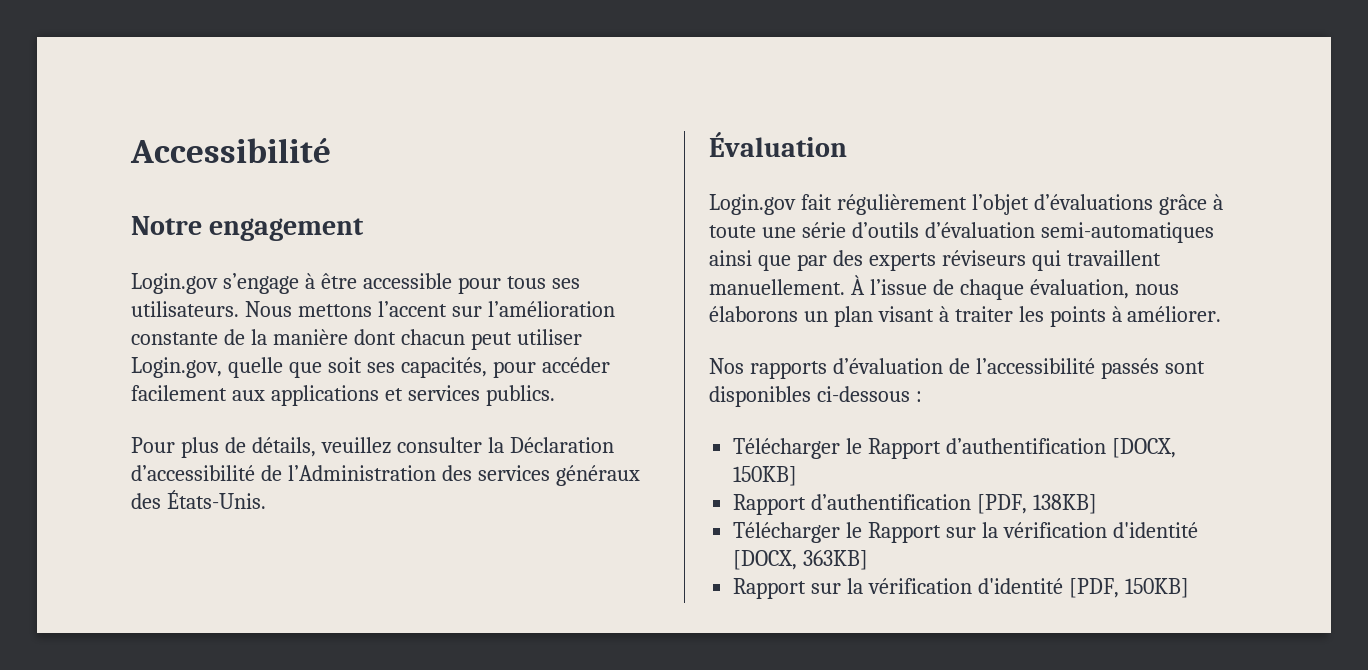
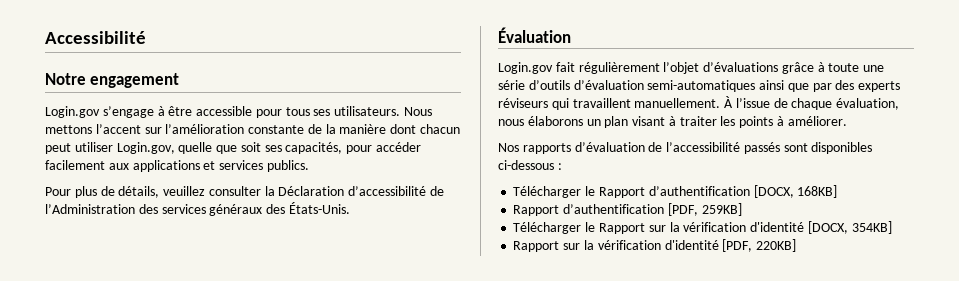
- Télécharger le Rapport d’authentification [DOCX, 150KB]
+ Télécharger le Rapport d’authentification [DOCX, 168KB]
- Rapport d’authentification [PDF, 138KB]
+ Rapport d’authentification [PDF, 259KB]
- Télécharger le Rapport sur la vérification d'identité [DOCX, 363KB]
+ Télécharger le Rapport sur la vérification d'identité [DOCX, 354KB]
- Rapport sur la vérification d'identité [PDF, 150KB]
+ Rapport sur la vérification d'identité [PDF, 220KB]

